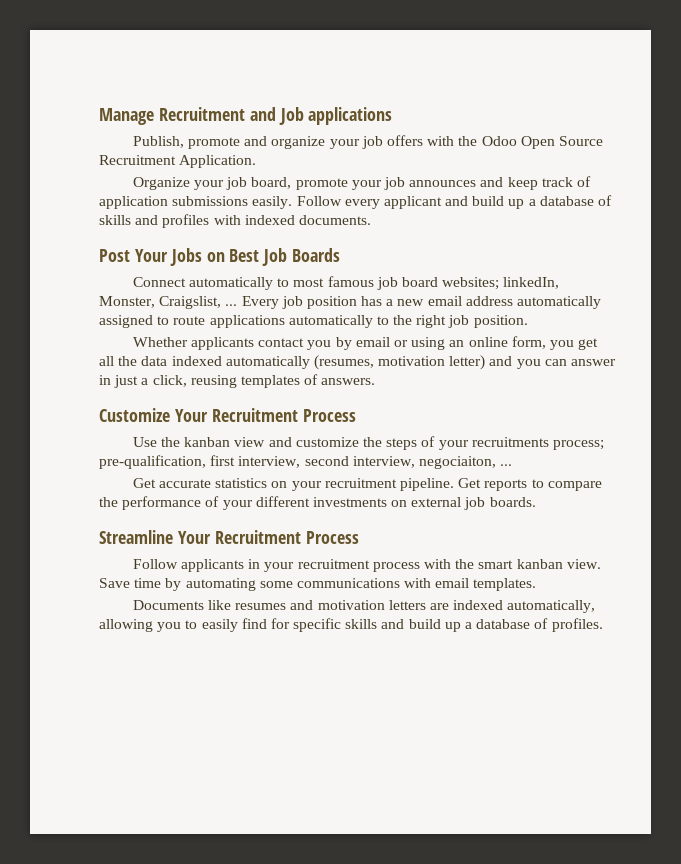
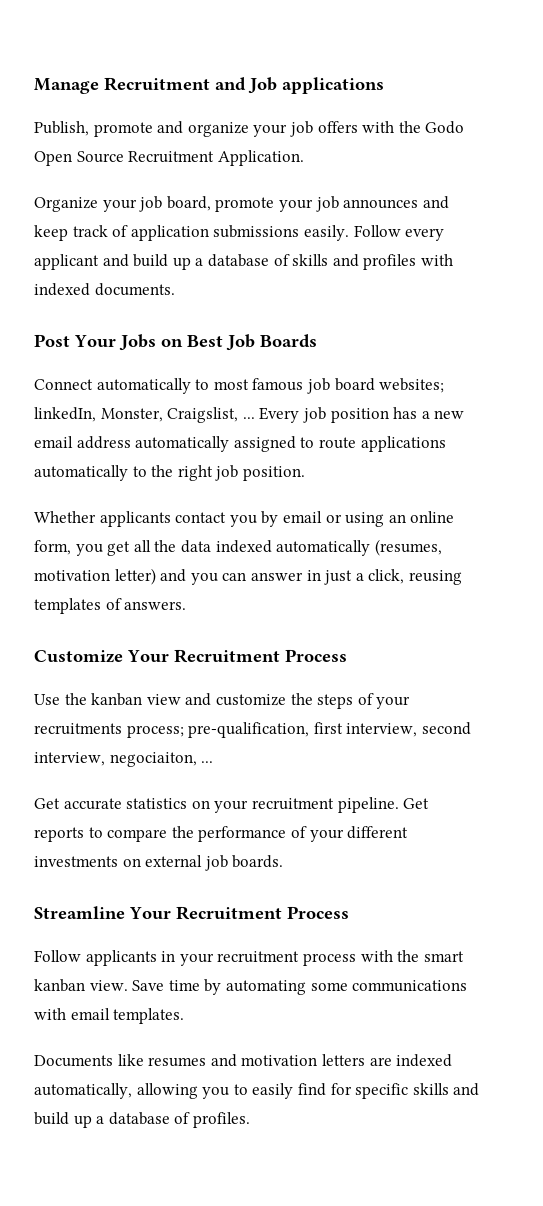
- Publish, promote and organize your job offers with the Odoo Open Source Recruitment Application.
+ Publish, promote and organize your job offers with the Godo Open Source Recruitment Application.

